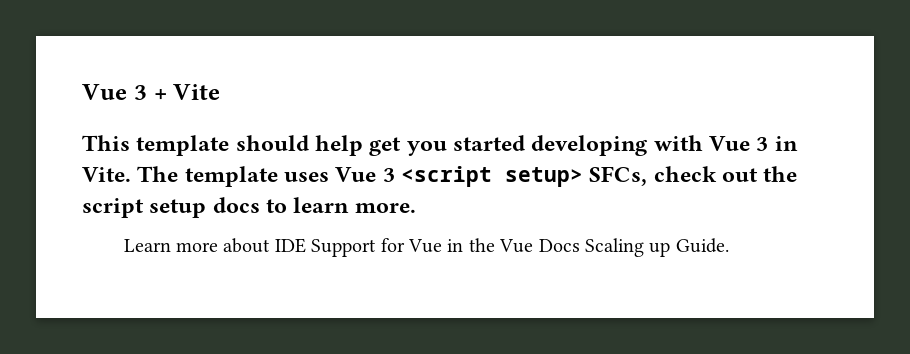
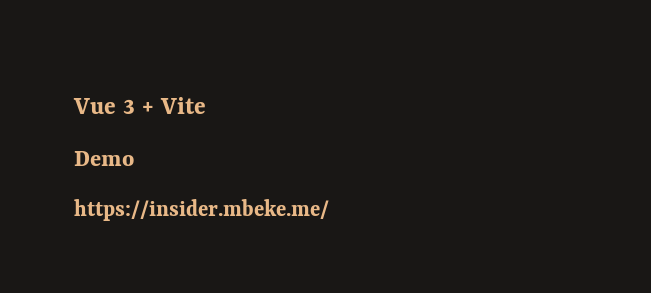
- This template should help get you started developing with Vue 3 in Vite. The template uses Vue 3 <script setup> SFCs, check out the script setup docs to learn more.
- Learn more about IDE Support for Vue in the Vue Docs Scaling up Guide.
+ Demo
+ https://insider.mbeke.me/

